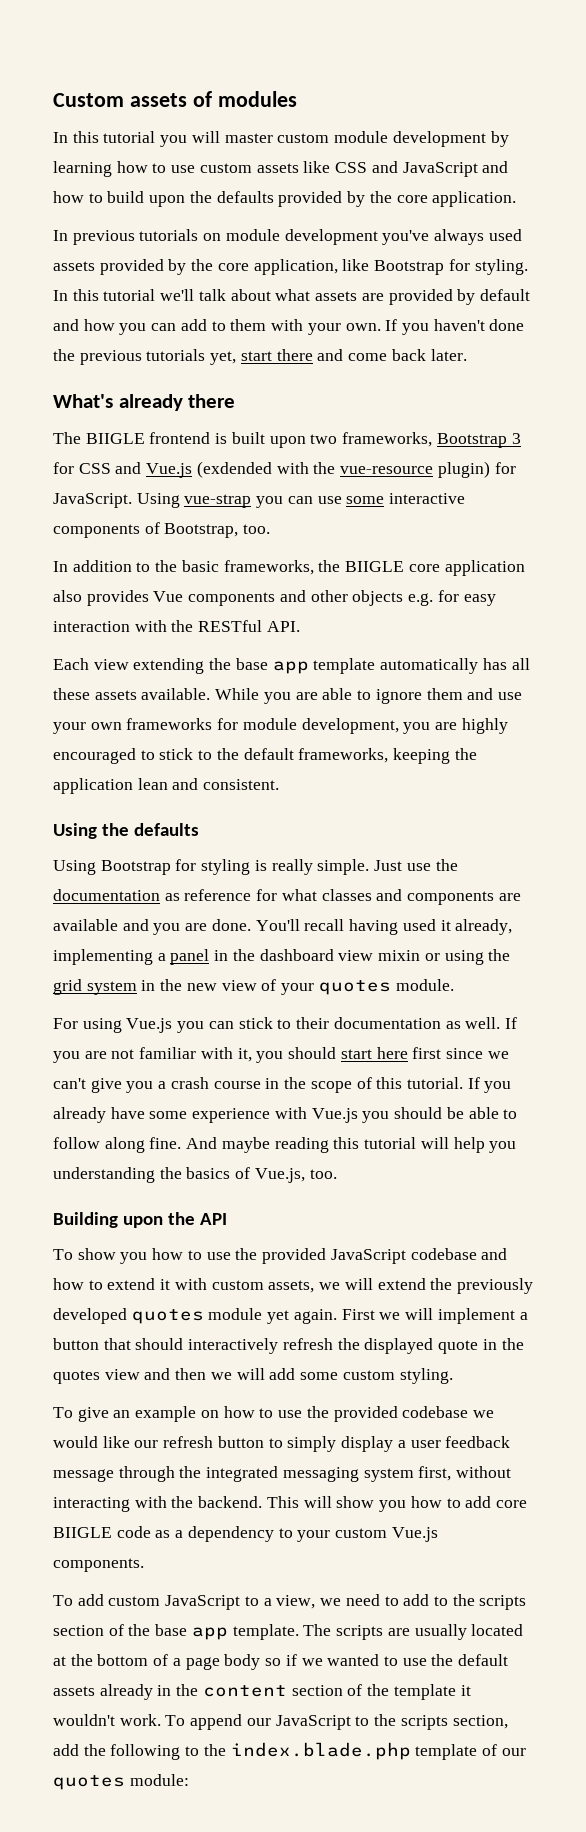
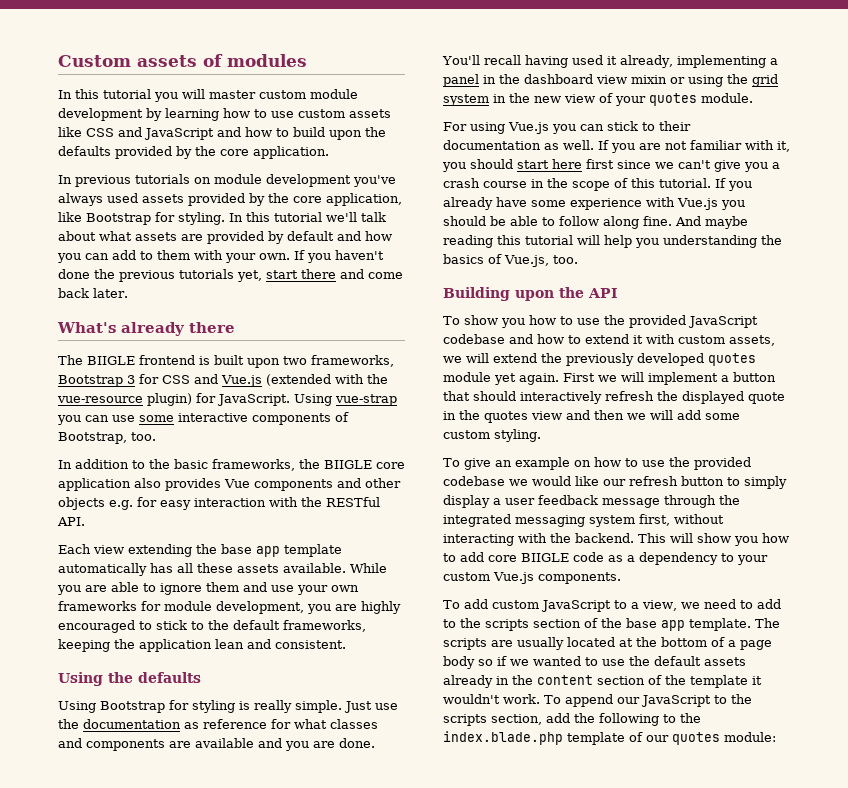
- The BIIGLE frontend is built upon two frameworks, Bootstrap 3 for CSS and Vue.js (exdended with the vue-resource plugin) for JavaScript.
+ The BIIGLE frontend is built upon two frameworks, Bootstrap 3 for CSS and Vue.js (extended with the vue-resource plugin) for JavaScript.

